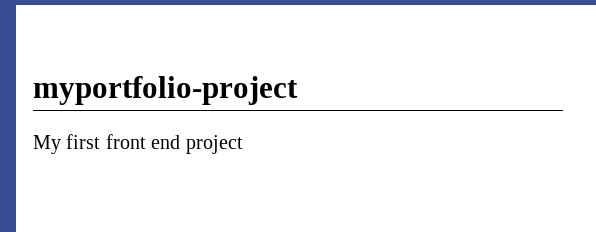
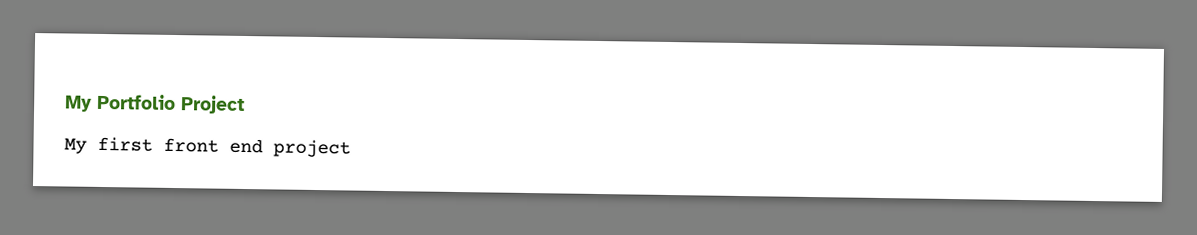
- myportfolio-project
+ My Portfolio Project

